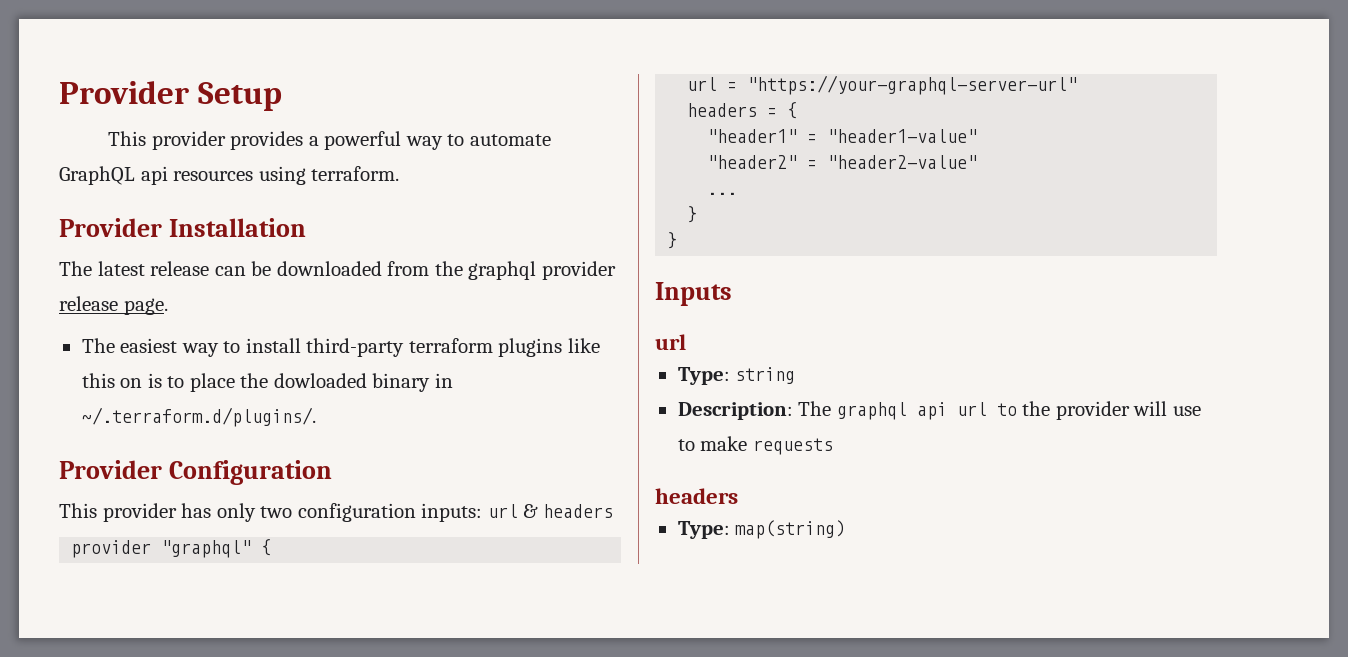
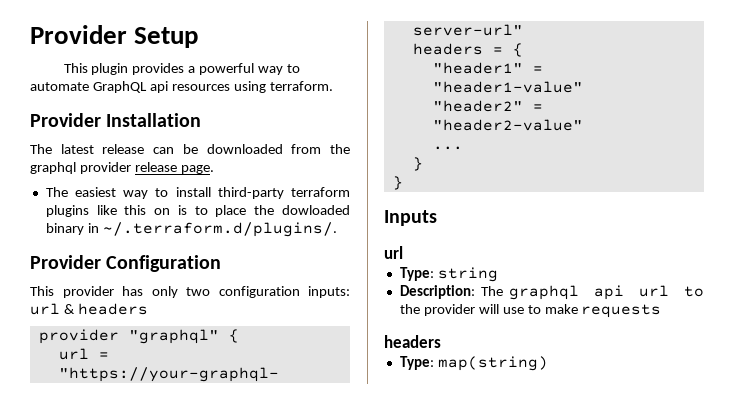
- This provider provides a powerful way to automate GraphQL api resources using terraform.
+ This plugin provides a powerful way to automate GraphQL api resources using terraform.

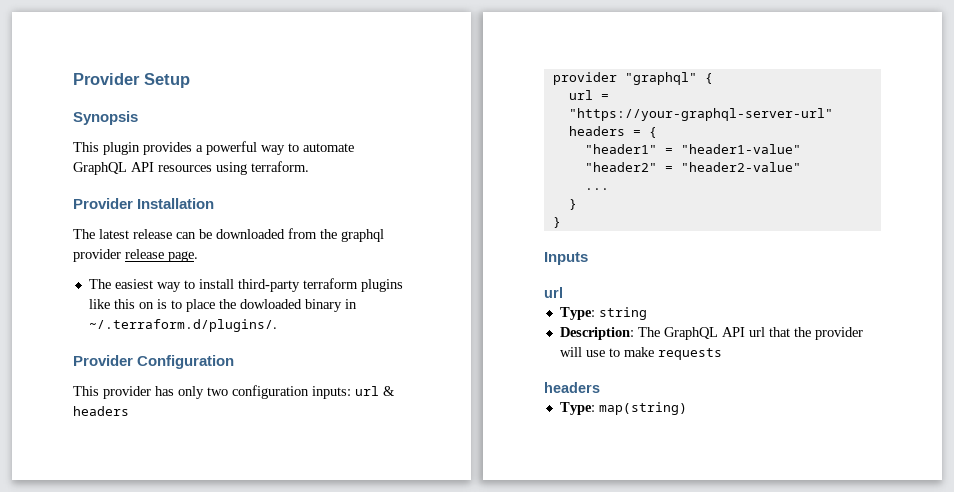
+ Synopsis
- This plugin provides a powerful way to automate GraphQL api resources using terraform.
+ This plugin provides a powerful way to automate GraphQL API resources using terraform.
- Description: The graphql api url to the provider will use to make requests
+ Description: The GraphQL API url that the provider will use to make requests

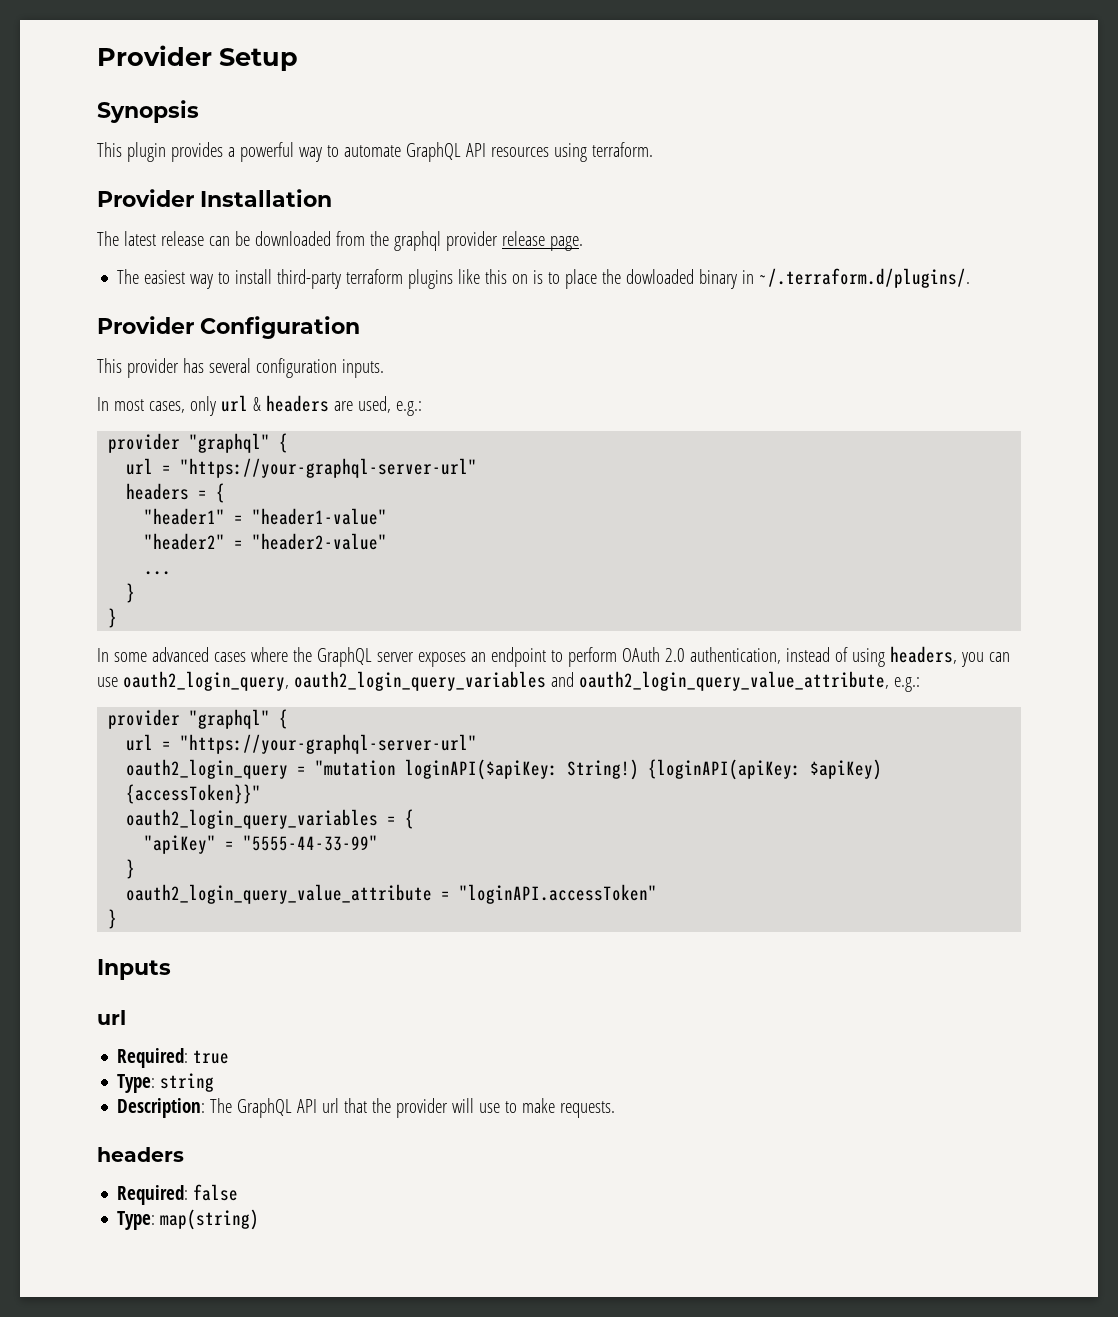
- This provider has only two configuration inputs: url & headers
+ This provider has several configuration inputs.
+ In most cases, only url & headers are used, e.g.:
+ In some advanced cases where the GraphQL server exposes an endpoint to perform OAuth 2.0 authentication, instead of using headers, you can use oauth2_login_query, oauth2_login_query_variables and oauth2_login_query_value_attribute, e.g.:
+ provider "graphql" {
+ url = "https://your-graphql-server-url"
+ oauth2_login_query = "mutation loginAPI($apiKey: String!) {loginAPI(apiKey: $apiKey) {accessToken}}"
+ oauth2_login_query_variables = {
+ "apiKey" = "5555-44-33-99"
+ }
+ oauth2_login_query_value_attribute = "loginAPI.accessToken"
+ }
+ Required: true
- Description: The GraphQL API url that the provider will use to make requests
+ Description: The GraphQL API url that the provider will use to make requests.
  headers
+ Required: false

